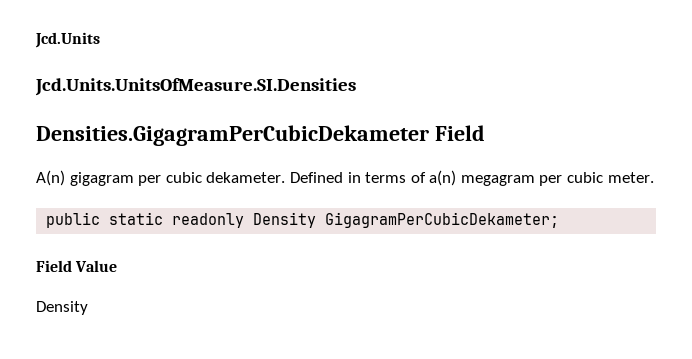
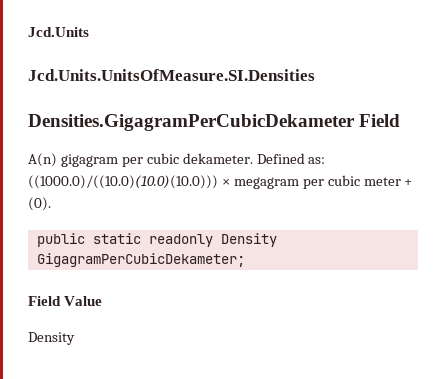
- Defined in terms of a(n) megagram per cubic meter.
+ Defined as: ((1000.0)/((10.0)(10.0)(10.0))) × megagram per cubic meter + (0).

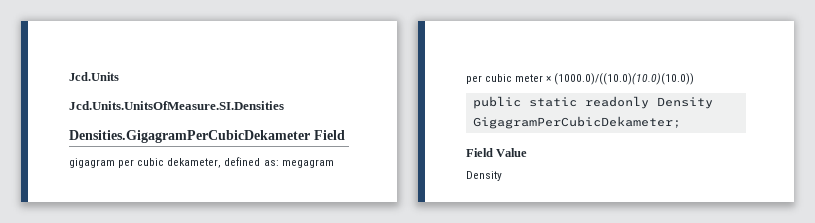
- A(n) gigagram per cubic dekameter. Defined as: ((1000.0)/((10.0)(10.0)(10.0))) × megagram per cubic meter + (0).
+ gigagram per cubic dekameter, defined as: megagram per cubic meter × (1000.0)/((10.0)(10.0)(10.0))

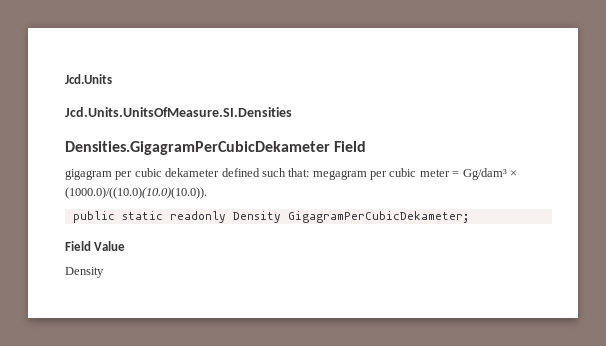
- gigagram per cubic dekameter, defined as: megagram per cubic meter × (1000.0)/((10.0)(10.0)(10.0))
+ gigagram per cubic dekameter defined such that: megagram per cubic meter = Gg/dam³ ×
+ (1000.0)/((10.0)(10.0)(10.0)).

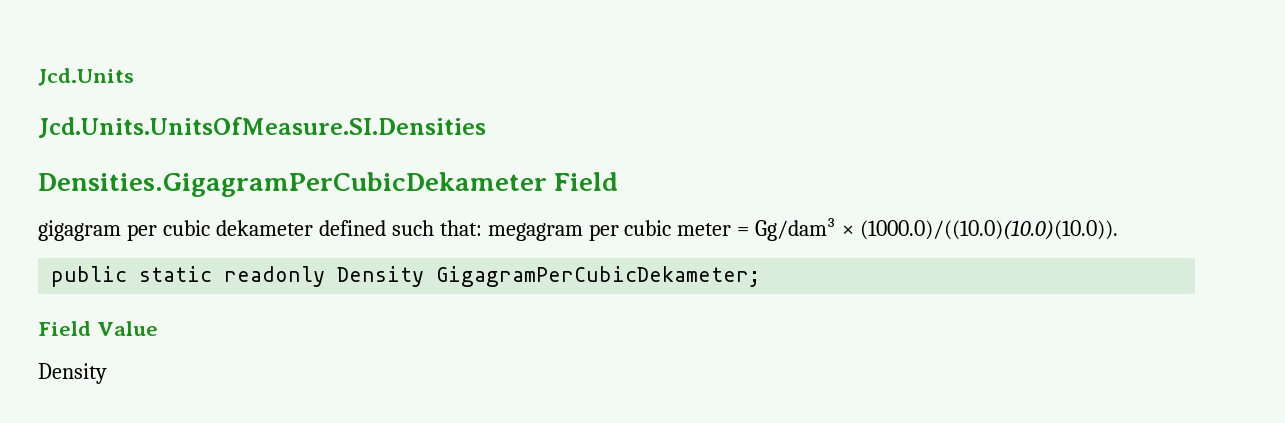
- gigagram per cubic dekameter defined such that: megagram per cubic meter = Gg/dam³ ×
- (1000.0)/((10.0)(10.0)(10.0)).
+ gigagram per cubic dekameter defined such that: megagram per cubic meter = Gg/dam³ × (1000.0)/((10.0)(10.0)(10.0)).

